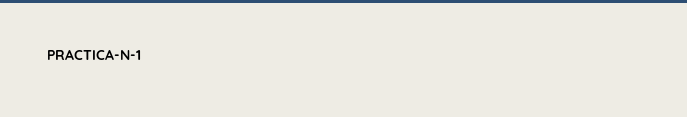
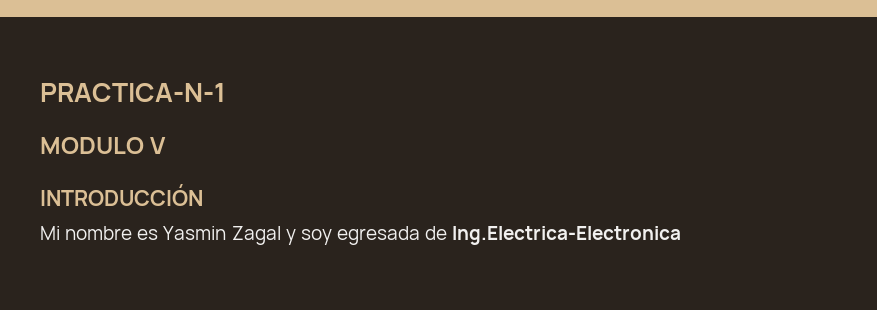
+ MODULO V
+ INTRODUCCIÓN
+ Mi nombre es Yasmin Zagal y soy egresada de Ing.Electrica-Electronica

